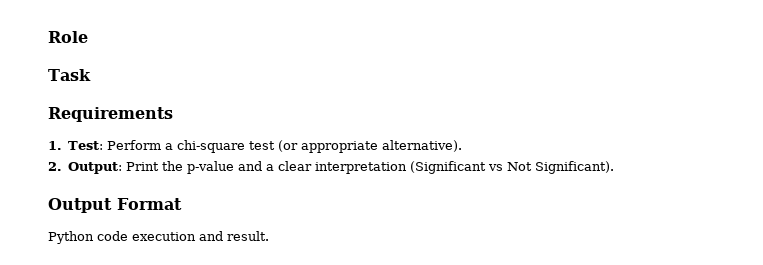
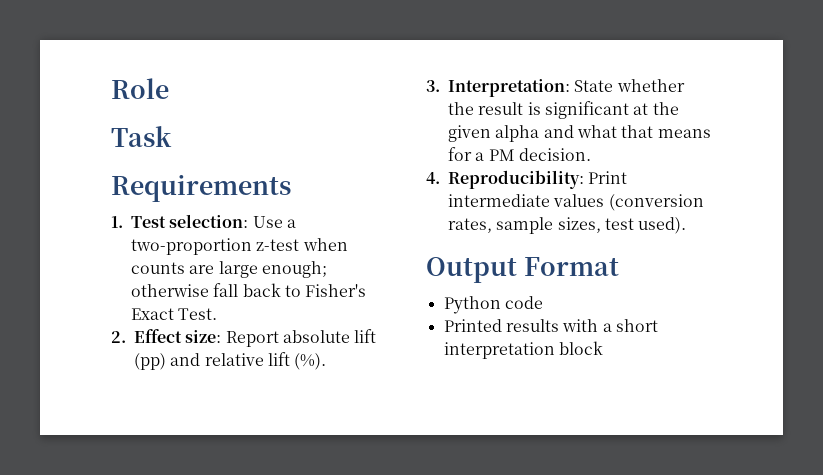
- 1. Test: Perform a chi-square test (or appropriate alternative).
- 2. Output: Print the p-value and a clear interpretation (Significant vs Not Significant).
+ 1. Test selection: Use a two-proportion z-test when counts are large enough; otherwise fall back to Fisher's Exact Test.
+ 2. Effect size: Report absolute lift (pp) and relative lift (%).
+ 3. Interpretation: State whether the result is significant at the given alpha and what that means for a PM decision.
+ 4. Reproducibility: Print intermediate values (conversion rates, sample sizes, test used).
  Output Format
- Python code execution and result.
+ Python code
+ Printed results with a short interpretation block

